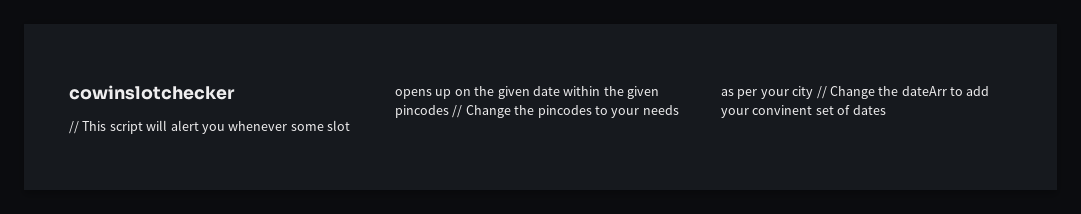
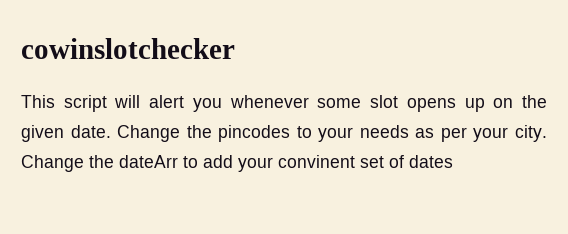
- // This script will alert you whenever some slot opens up on the given date within the given pincodes // Change the pincodes to your needs as per your city // Change the dateArr to add your convinent set of dates
+ This script will alert you whenever some slot opens up on the given date. Change the pincodes to your needs as per your city. Change the dateArr to add your convinent set of dates

